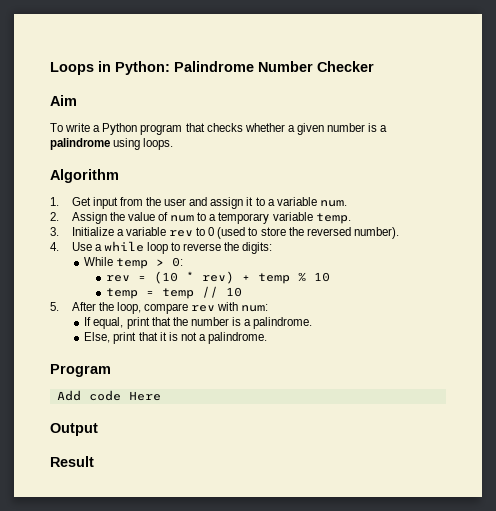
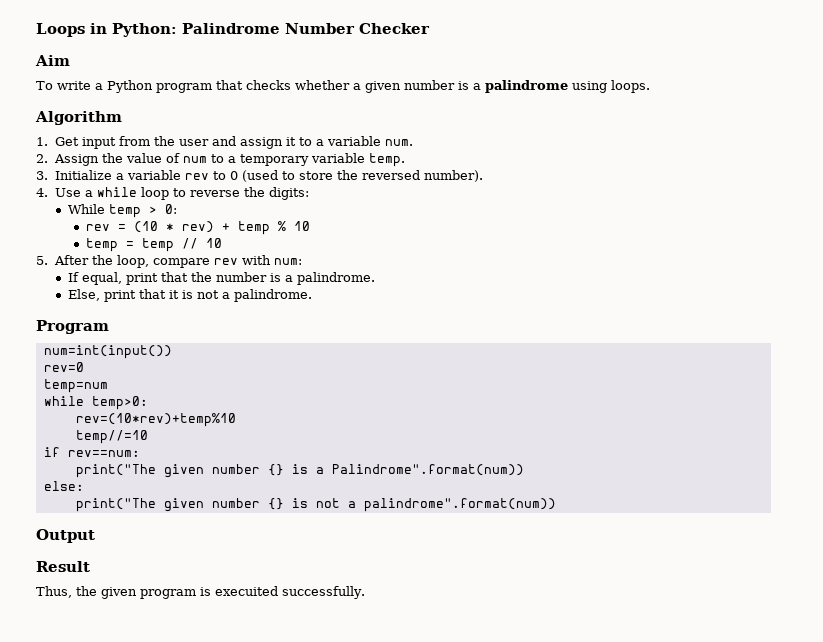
- Add code Here
+ num=int(input())
+ rev=0
+ temp=num
+ while temp>0:
+ rev=(10*rev)+temp%10
+ temp//=10
+ if rev==num:
+ print("The given number {} is a Palindrome".format(num))
+ else:
+ print("The given number {} is not a palindrome".format(num))
  Output
  Result
+ Thus, the given program is execuited successfully.

